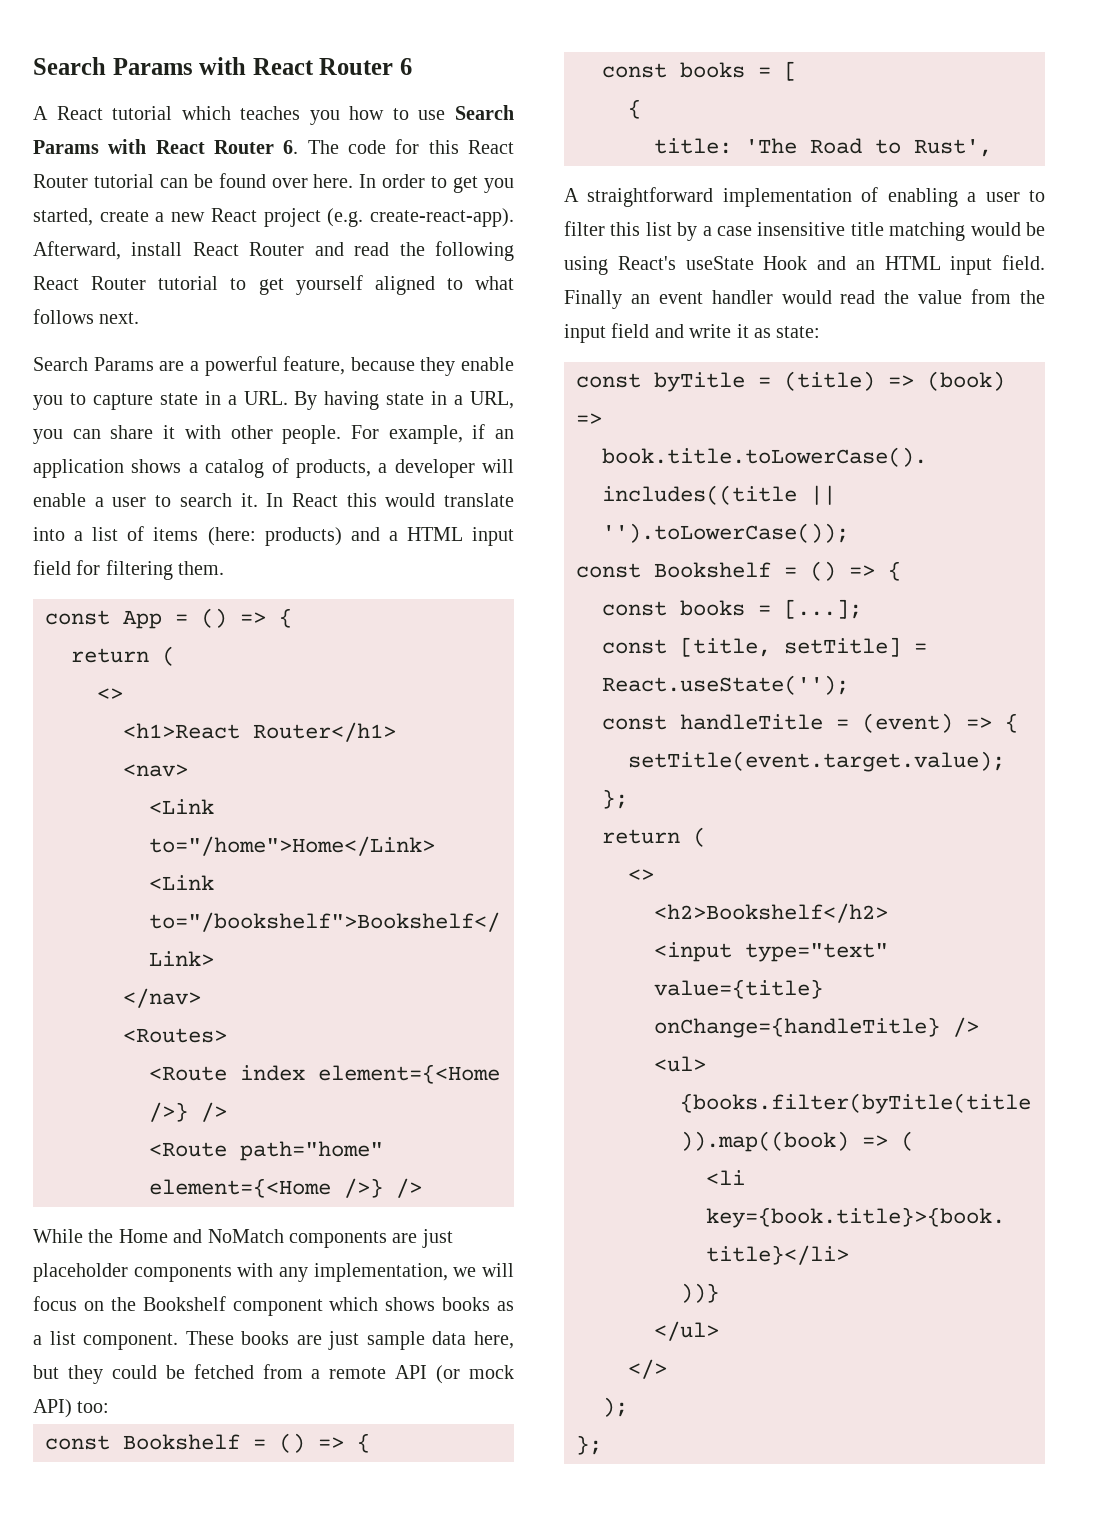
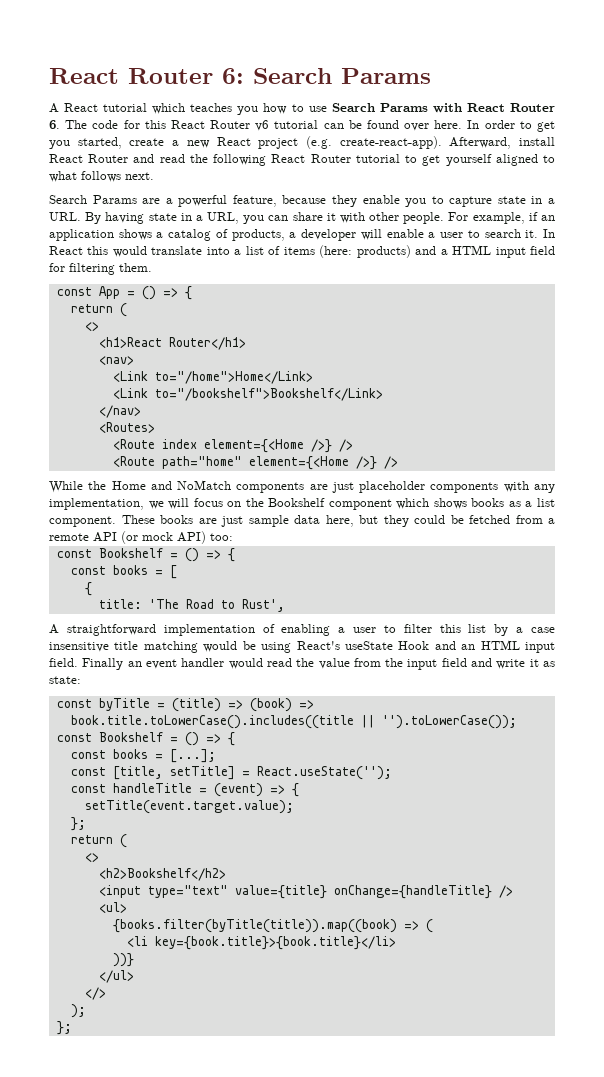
- Search Params with React Router 6
+ React Router 6: Search Params
- A React tutorial which teaches you how to use Search Params with React Router 6. The code for this React Router tutorial can be found over here.
+ A React tutorial which teaches you how to use Search Params with React Router 6. The code for this React Router v6 tutorial can be found over here.

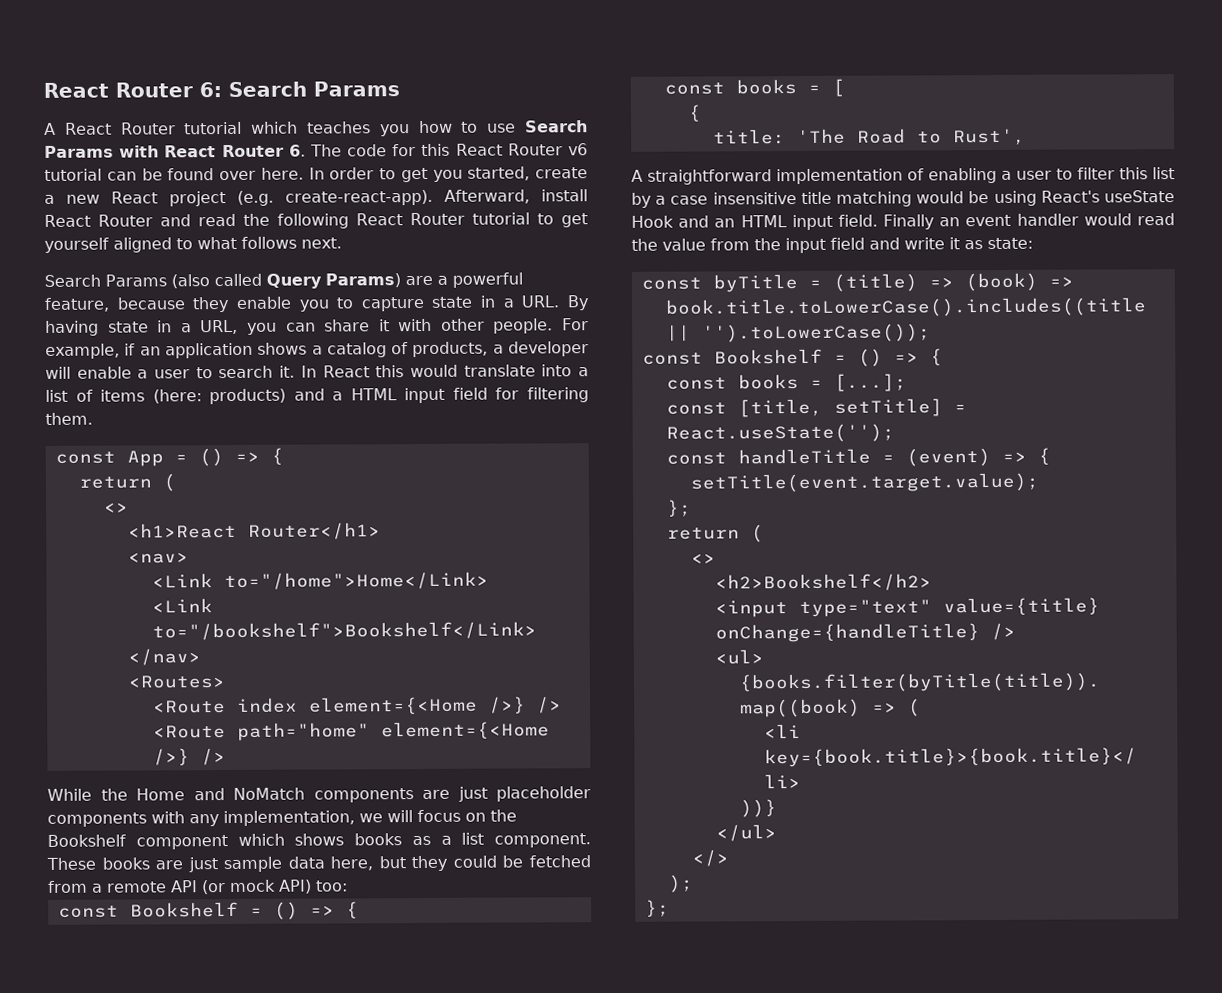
- A React tutorial which teaches you how to use Search Params with React Router 6. The code for this React Router v6 tutorial can be found over here.
+ A React Router tutorial which teaches you how to use Search Params with React Router 6. The code for this React Router v6 tutorial can be found over here.
- Search Params are a powerful feature, because they enable you to capture state in a URL. By having state in a URL, you can share it with other people.
+ Search Params (also called Query Params) are a powerful feature, because they enable you to capture state in a URL. By having state in a URL, you can share it with other people.

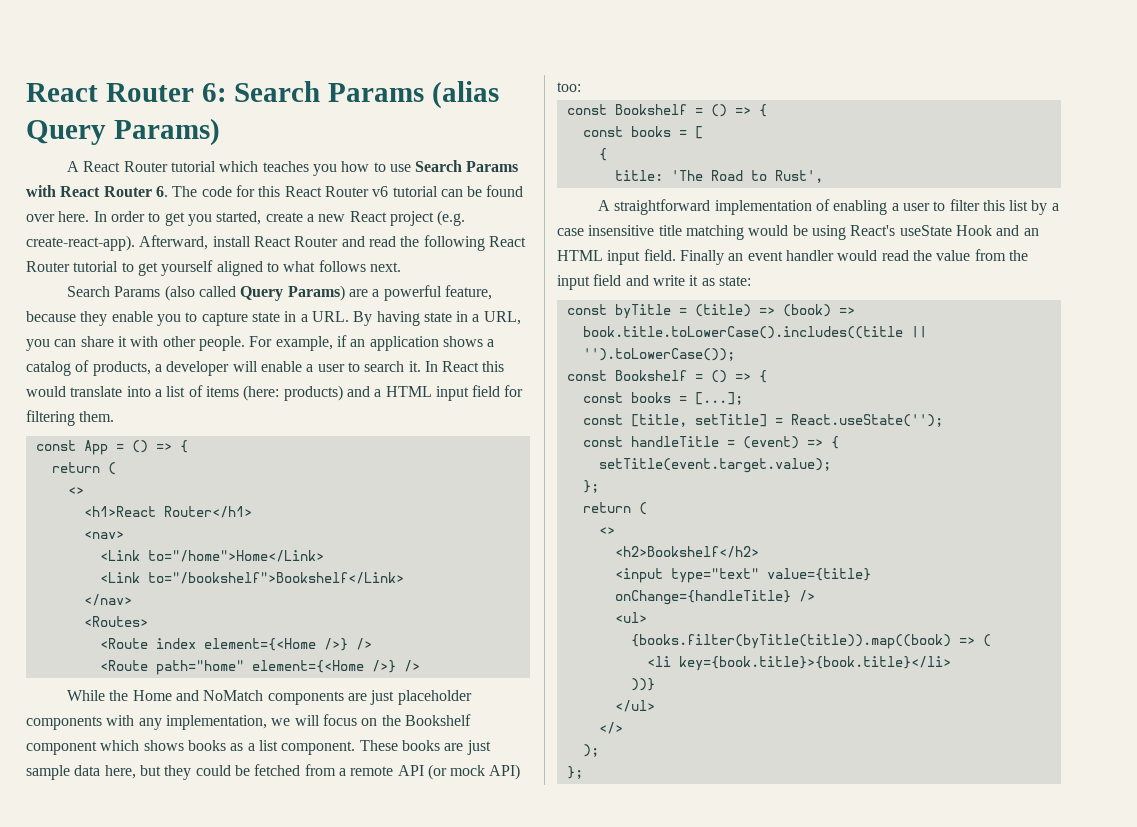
- React Router 6: Search Params
+ React Router 6: Search Params (alias Query Params)

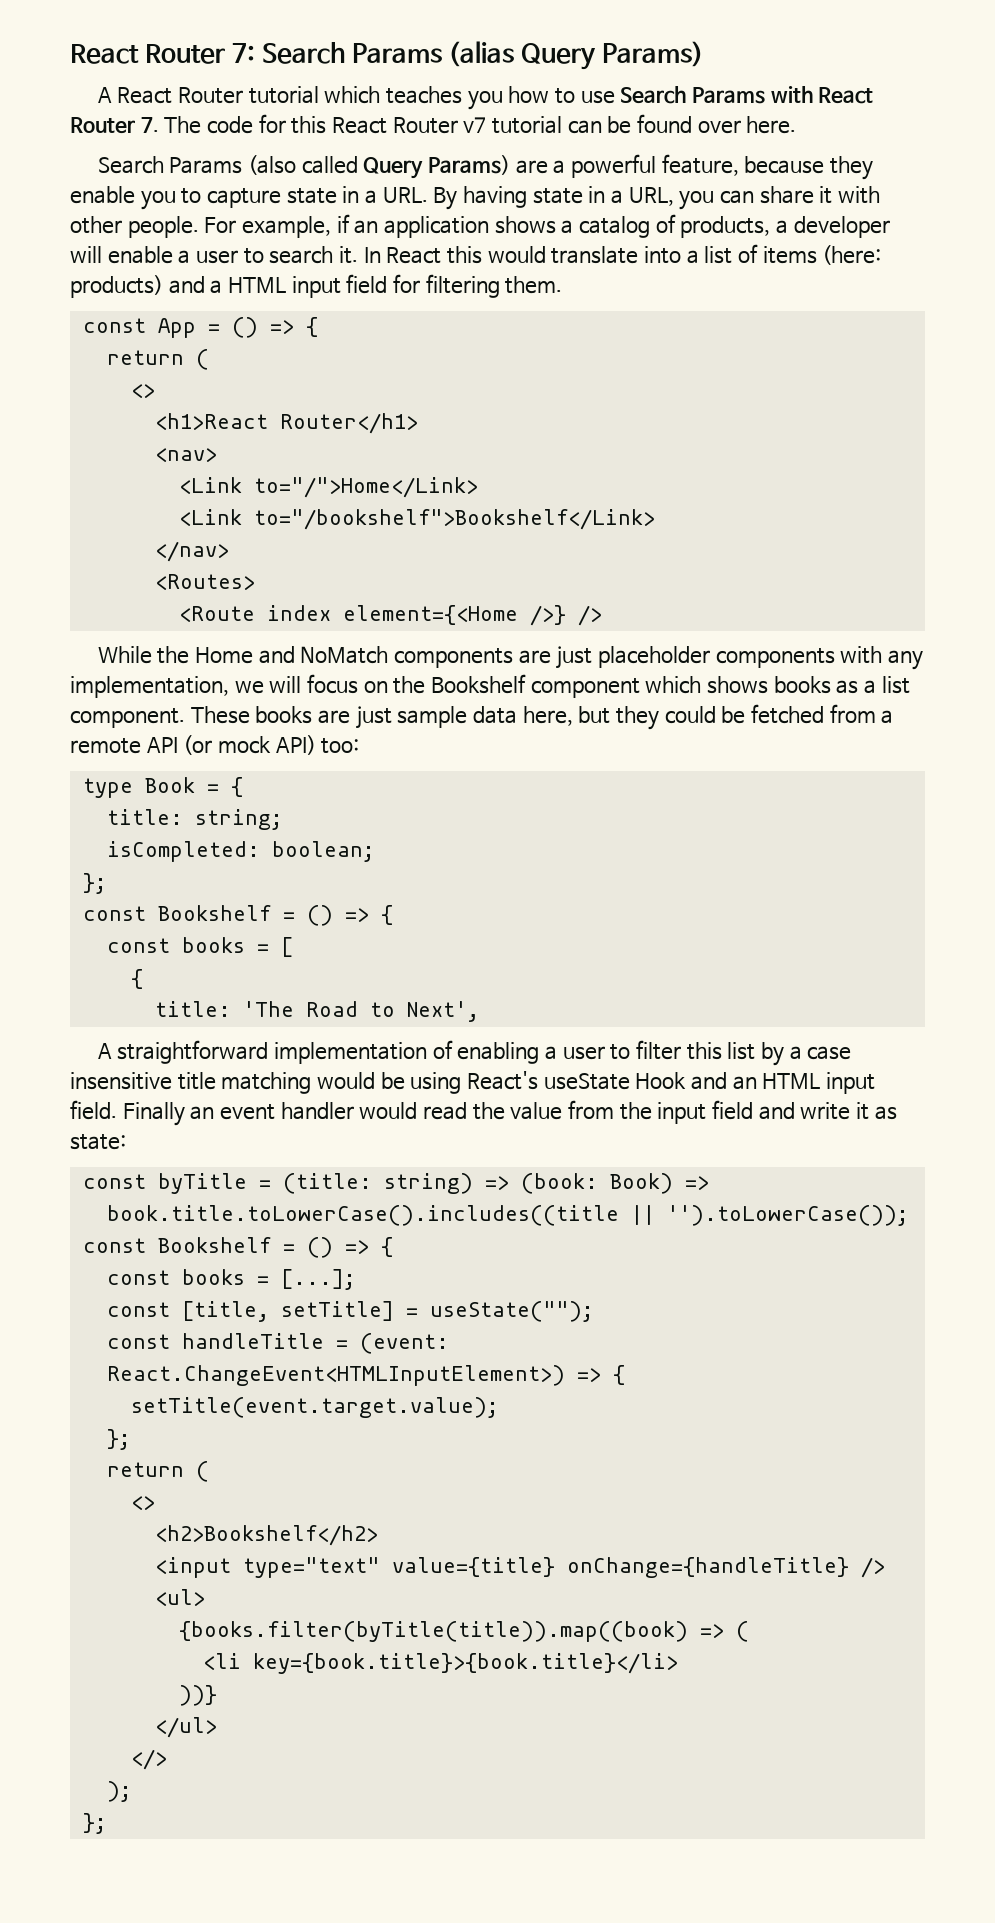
- React Router 6: Search Params (alias Query Params)
+ React Router 7: Search Params (alias Query Params)
- A React Router tutorial which teaches you how to use Search Params with React Router 6. The code for this React Router v6 tutorial can be found over here. In order to get you started, create a new React project (e.g. create-react-app). Afterward, install React Router and read the following React Router tutorial to get yourself aligned to what follows next.
+ A React Router tutorial which teaches you how to use Search Params with React Router 7. The code for this React Router v7 tutorial can be found over here.
- <Link to="/home">Home</Link>
+ <Link to="/">Home</Link>
- <Route path="home" element={<Home />} />
+ type Book = {
+ title: string;
+ isCompleted: boolean;
+ };
- title: 'The Road to Rust',
+ title: 'The Road to Next',
- const byTitle = (title) => (book) =>
+ const byTitle = (title: string) => (book: Book) =>
- const [title, setTitle] = React.useState('');
+ const [title, setTitle] = useState("");
- const handleTitle = (event) => {
+ const handleTitle = (event: React.ChangeEvent<HTMLInputElement>) => {

